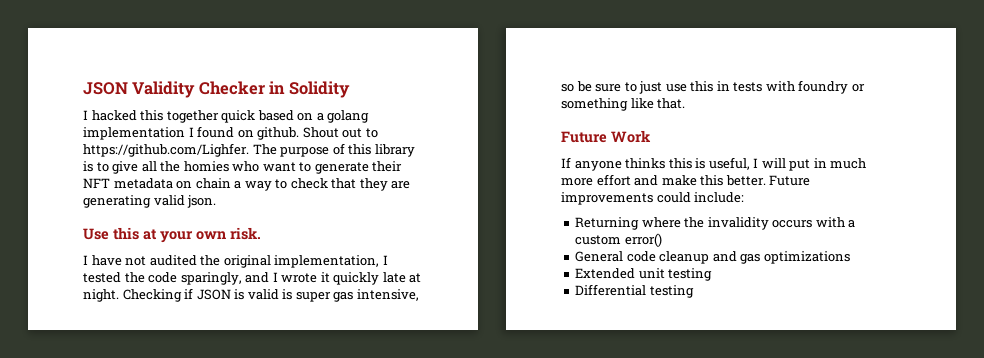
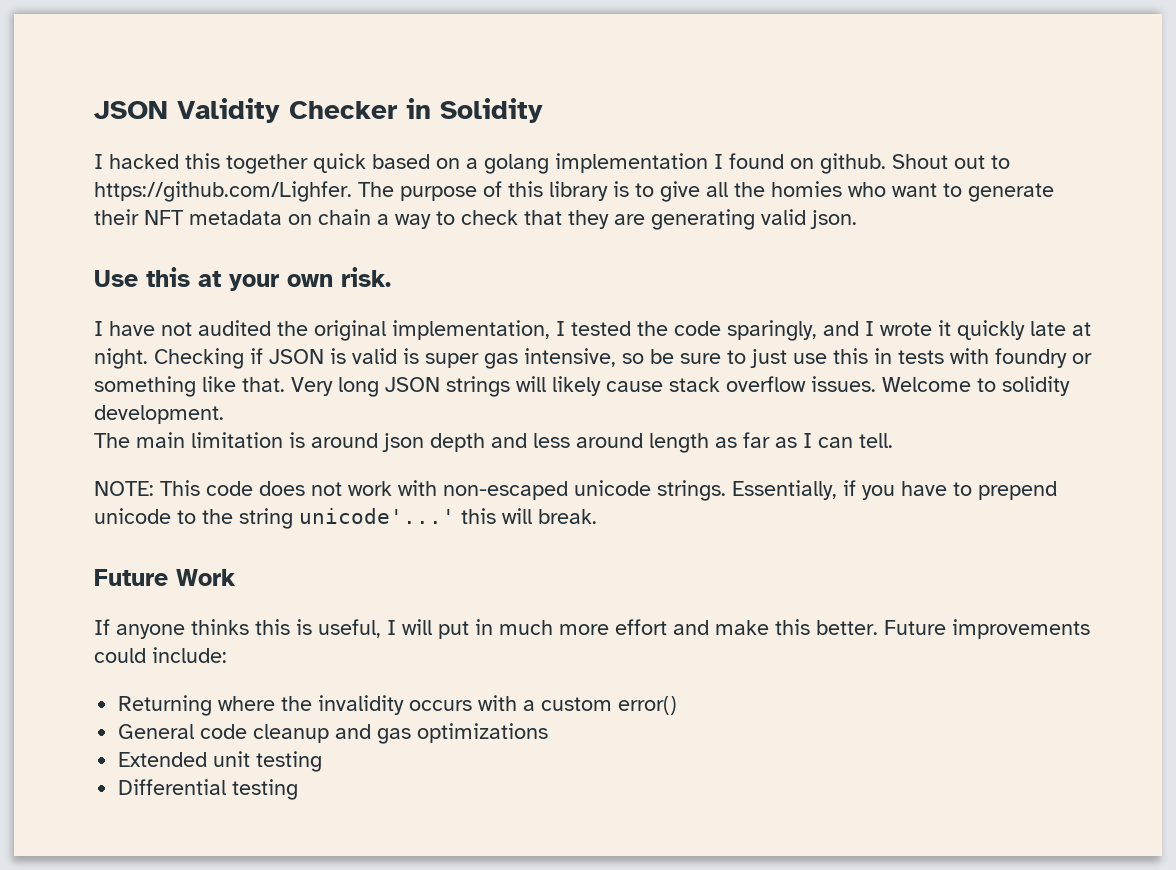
+ Very long JSON strings will likely cause stack overflow issues. Welcome to solidity development.
+ The main limitation is around json depth and less around length as far as I can tell.
+ NOTE: This code does not work with non-escaped unicode strings. Essentially, if you have to prepend unicode to the string unicode'...' this will break.

